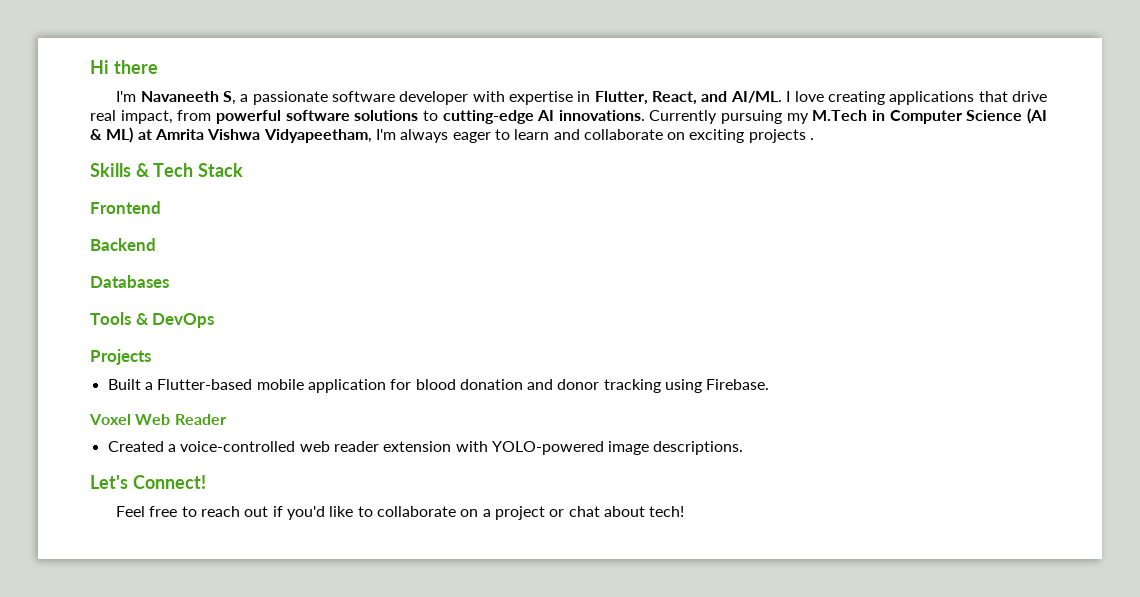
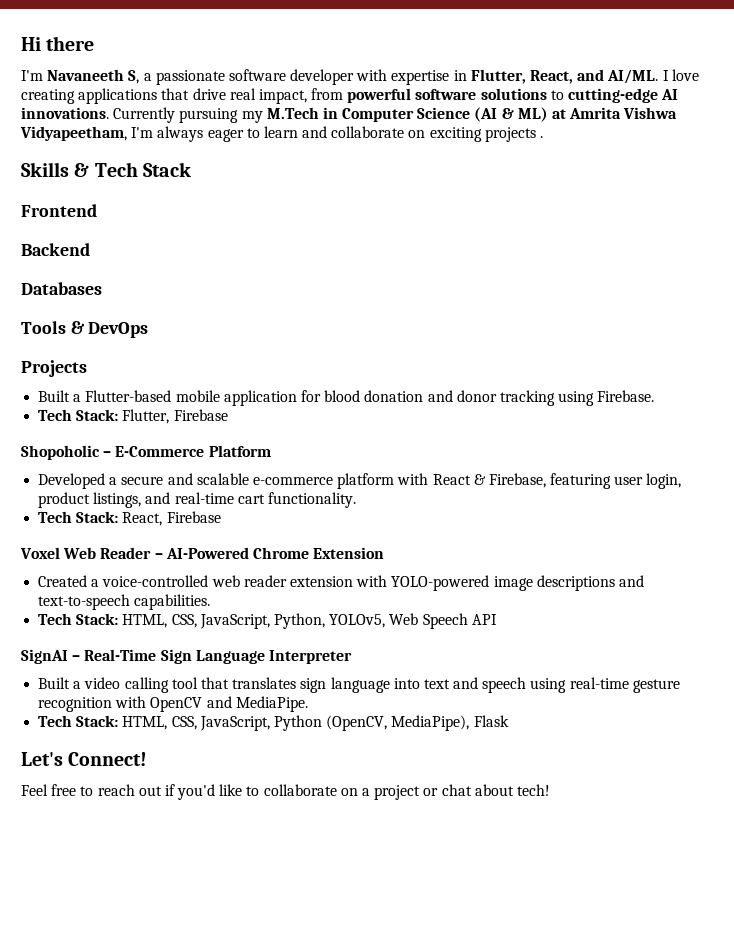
+ Tech Stack: Flutter, Firebase
+ Shopoholic – E-Commerce Platform
+ Developed a secure and scalable e-commerce platform with React & Firebase, featuring user login, product listings, and real-time cart functionality.
+ Tech Stack: React, Firebase
- Voxel Web Reader
+ Voxel Web Reader – AI-Powered Chrome Extension
- Created a voice-controlled web reader extension with YOLO-powered image descriptions.
+ Created a voice-controlled web reader extension with YOLO-powered image descriptions and text-to-speech capabilities.
+ Tech Stack: HTML, CSS, JavaScript, Python, YOLOv5, Web Speech API
+ SignAI – Real-Time Sign Language Interpreter
+ Built a video calling tool that translates sign language into text and speech using real-time gesture recognition with OpenCV and MediaPipe.
+ Tech Stack: HTML, CSS, JavaScript, Python (OpenCV, MediaPipe), Flask

